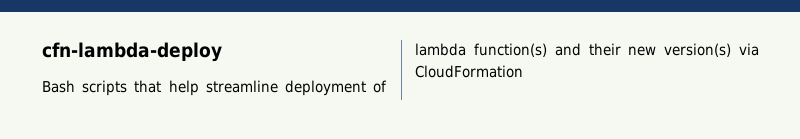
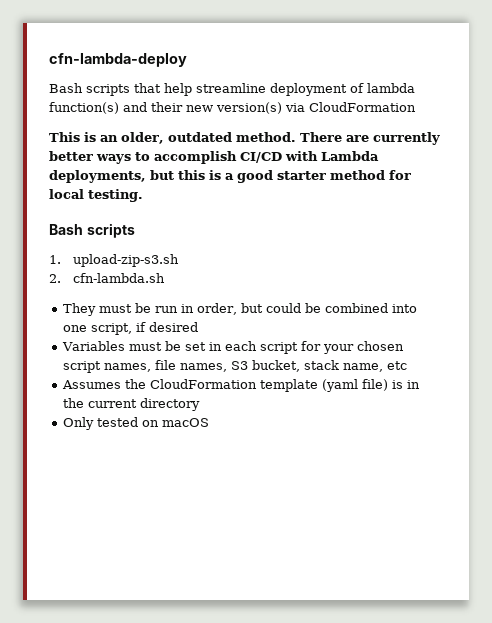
+ This is an older, outdated method. There are currently better ways to accomplish CI/CD with Lambda deployments, but this is a good starter method for local testing.
+ Bash scripts
+ 1. upload-zip-s3.sh
+ 2. cfn-lambda.sh
+ They must be run in order, but could be combined into one script, if desired
+ Variables must be set in each script for your chosen script names, file names, S3 bucket, stack name, etc
+ Assumes the CloudFormation template (yaml file) is in the current directory
+ Only tested on macOS

